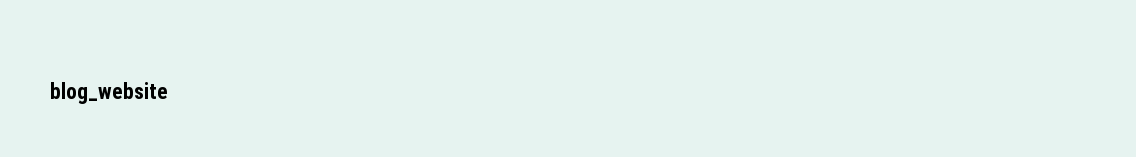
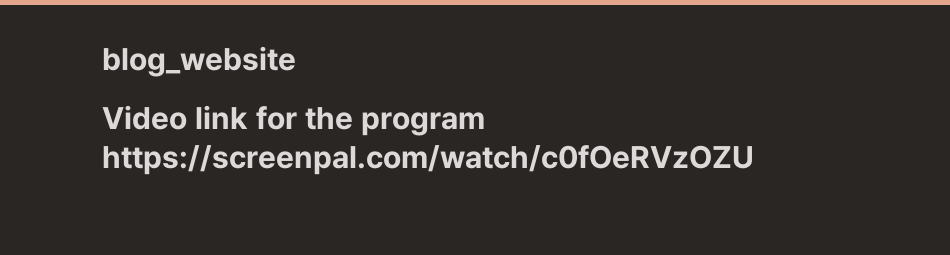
+ Video link for the program https://screenpal.com/watch/c0fOeRVzOZU

